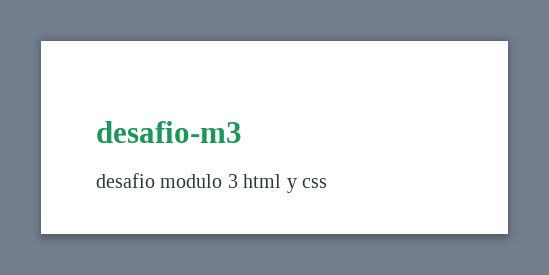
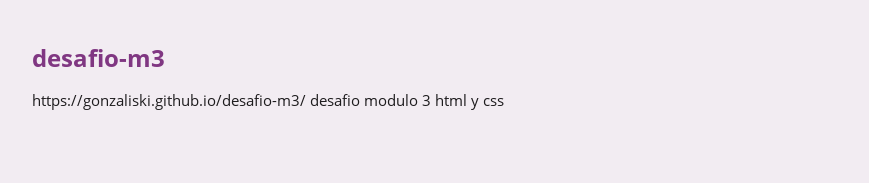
- desafio modulo 3 html y css
+ https://gonzaliski.github.io/desafio-m3/ desafio modulo 3 html y css

